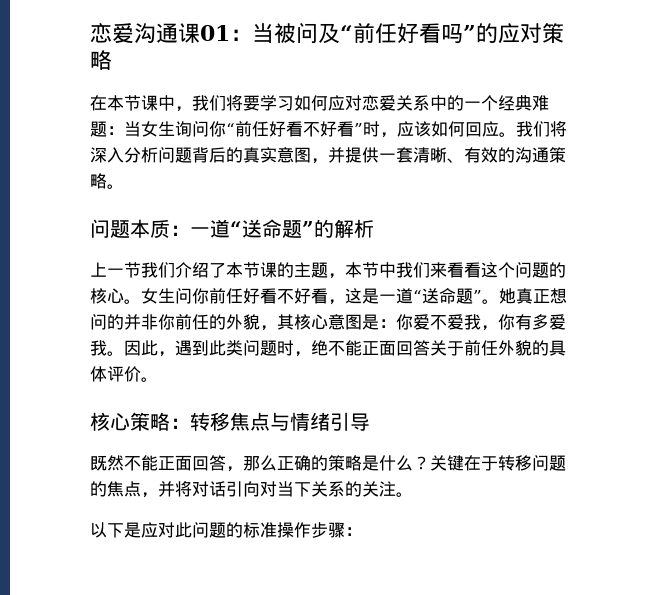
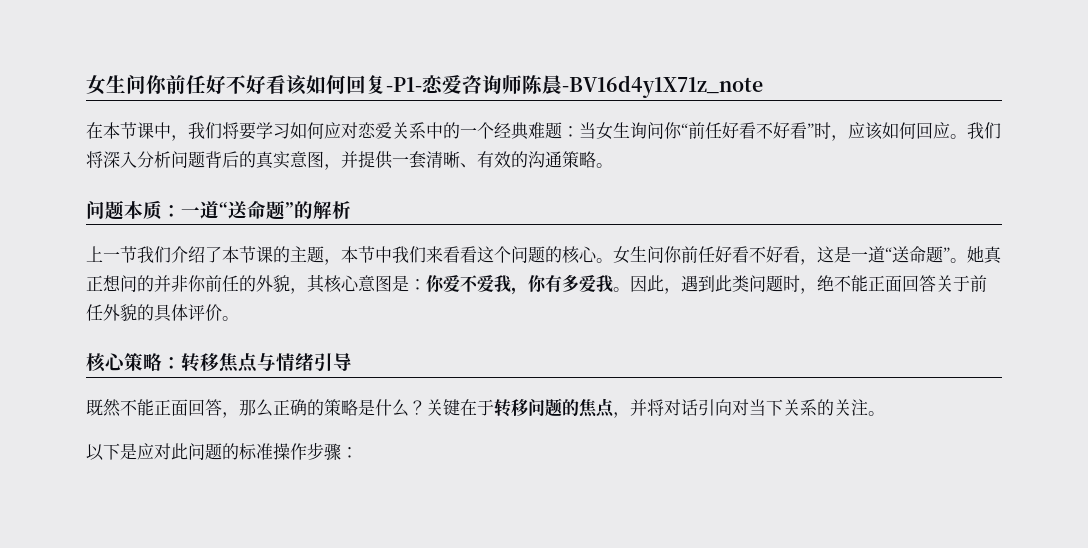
- 恋爱沟通课01：当被问及“前任好看吗”的应对策略
+ 女生问你前任好不好看该如何回复-P1-恋爱咨询师陈晨-BV16d4y1X71z_note

